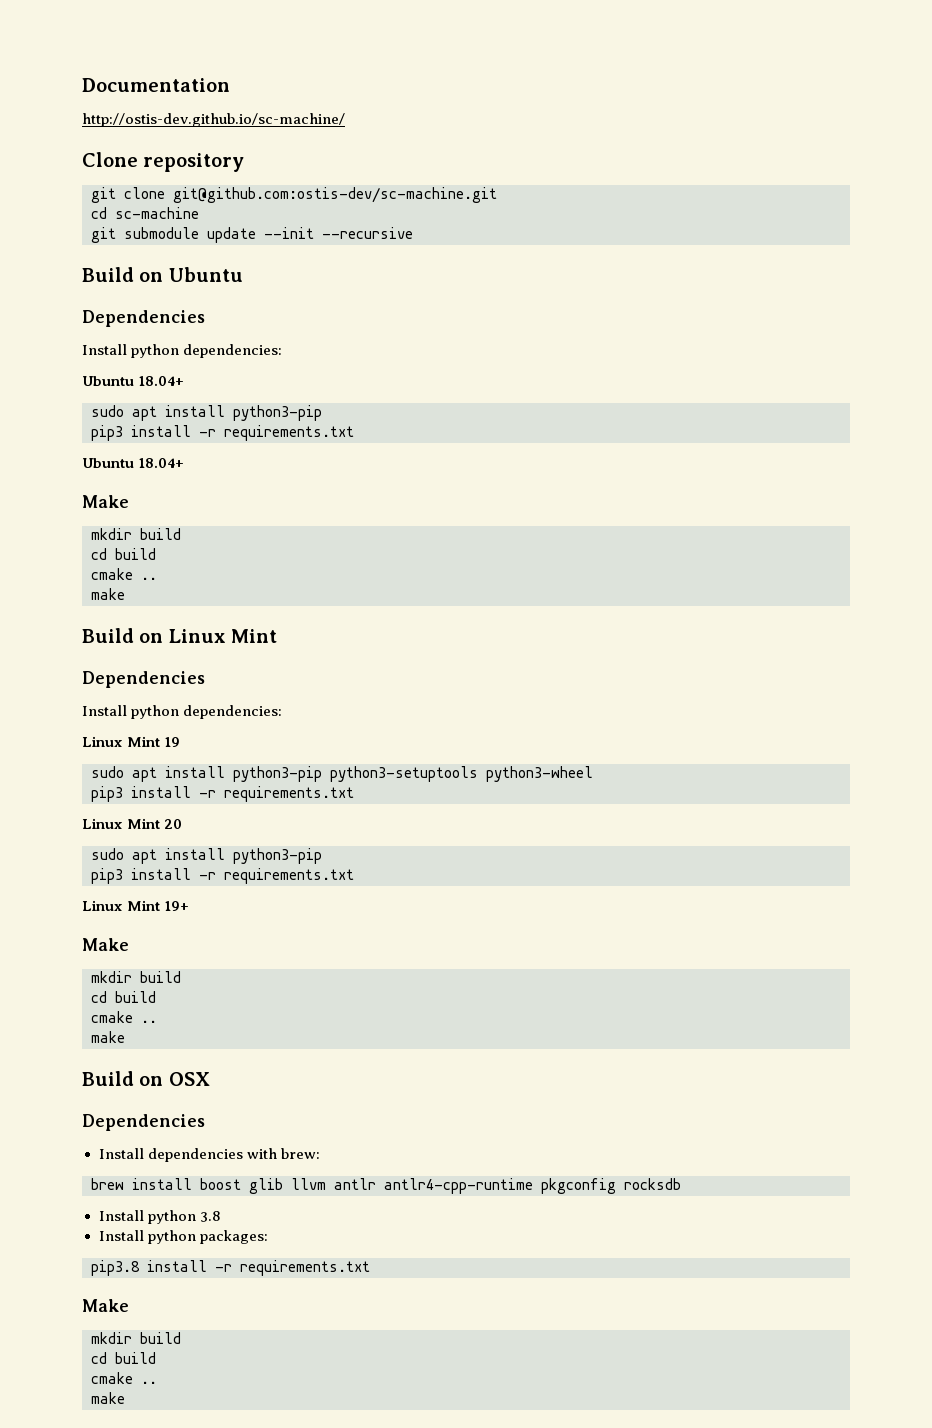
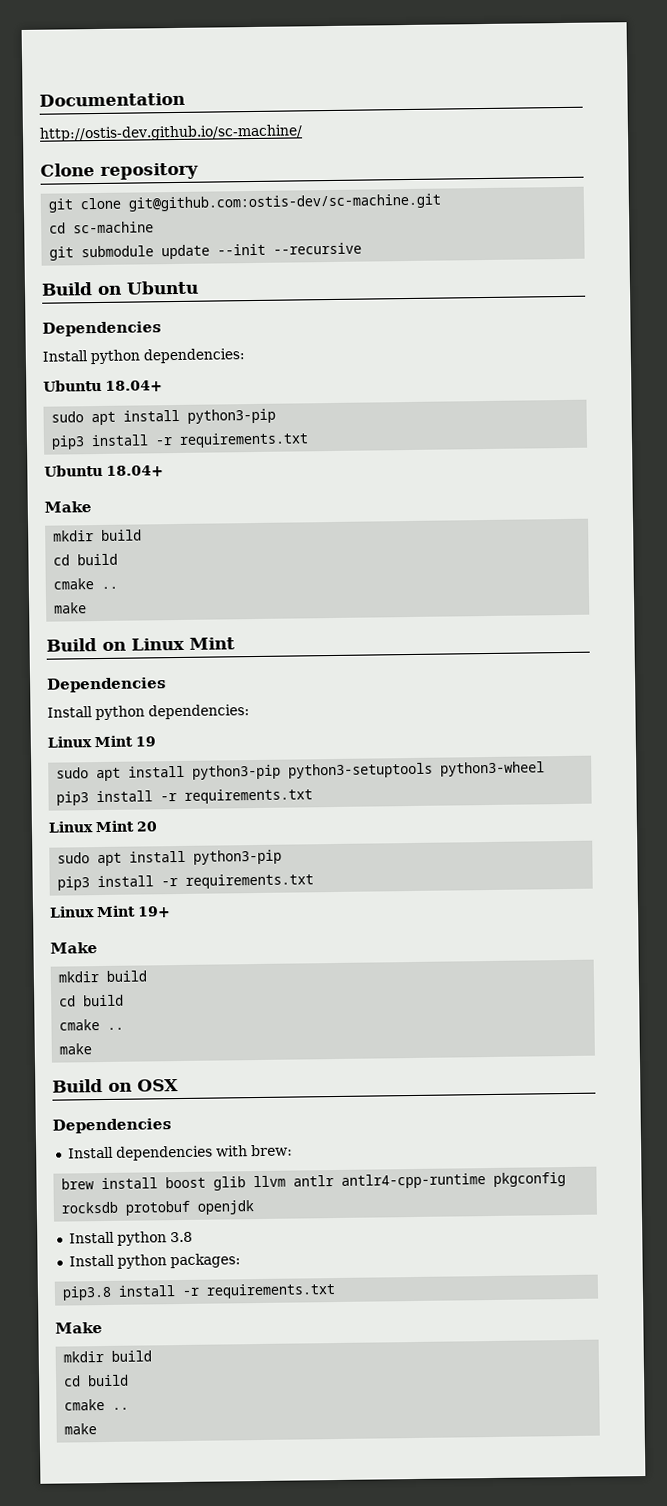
- brew install boost glib llvm antlr antlr4-cpp-runtime pkgconfig rocksdb
+ brew install boost glib llvm antlr antlr4-cpp-runtime pkgconfig rocksdb protobuf openjdk

